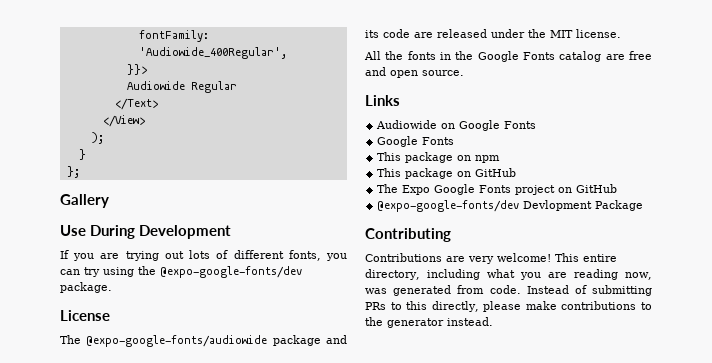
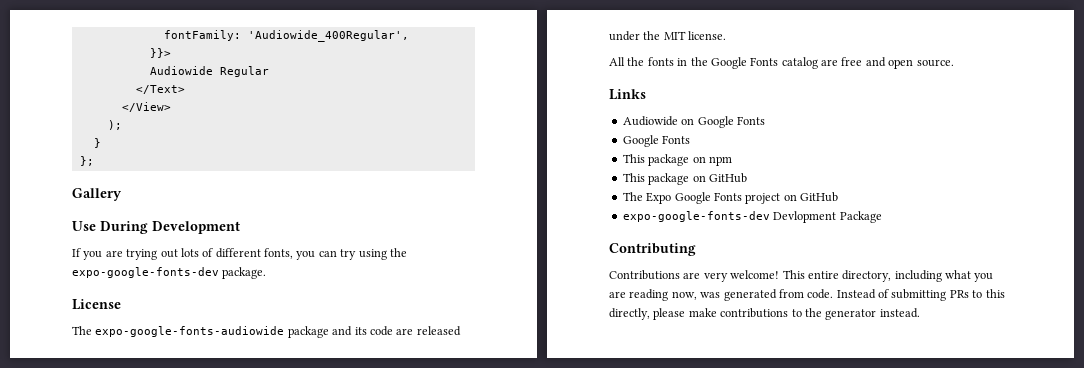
- If you are trying out lots of different fonts, you can try using the @expo-google-fonts/dev package.
+ If you are trying out lots of different fonts, you can try using the expo-google-fonts-dev package.
- The @expo-google-fonts/audiowide package and its code are released under the MIT license.
+ The expo-google-fonts-audiowide package and its code are released under the MIT license.
- @expo-google-fonts/dev Devlopment Package
+ expo-google-fonts-dev Devlopment Package

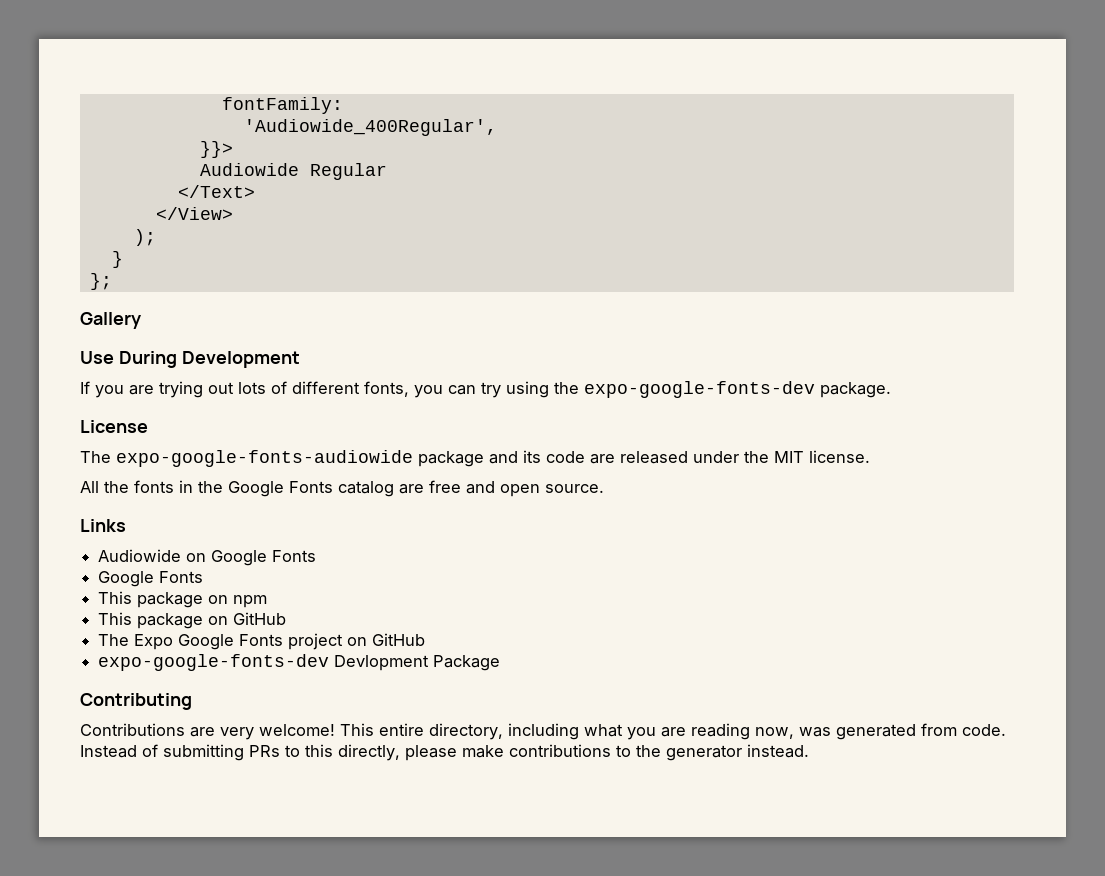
- fontFamily: 'Audiowide_400Regular',
+ fontFamily:
+ 'Audiowide_400Regular',

